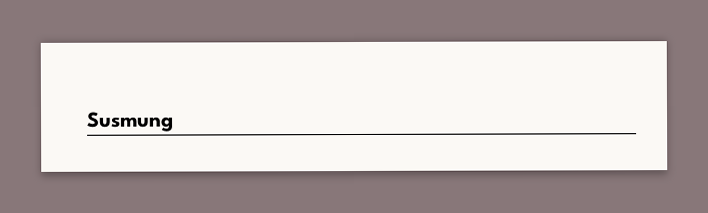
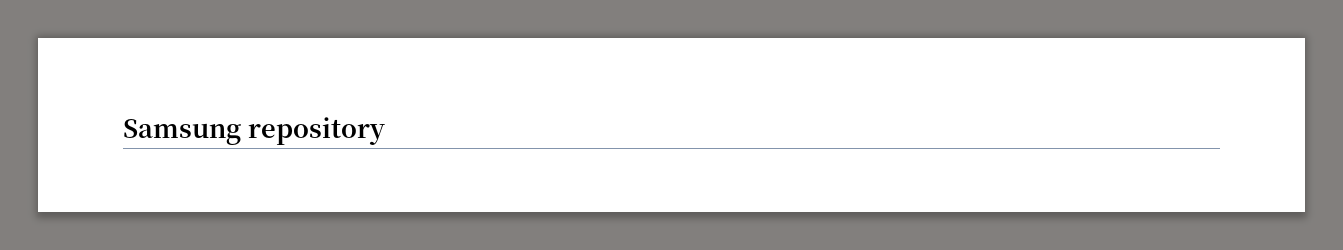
- Susmung
+ Samsung repository

